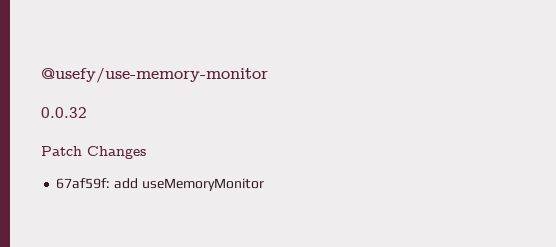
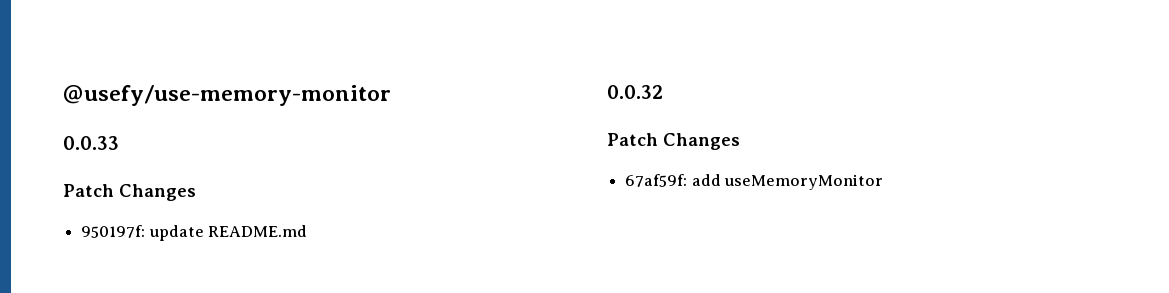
+ 0.0.33
+ Patch Changes
+ 950197f: update README.md

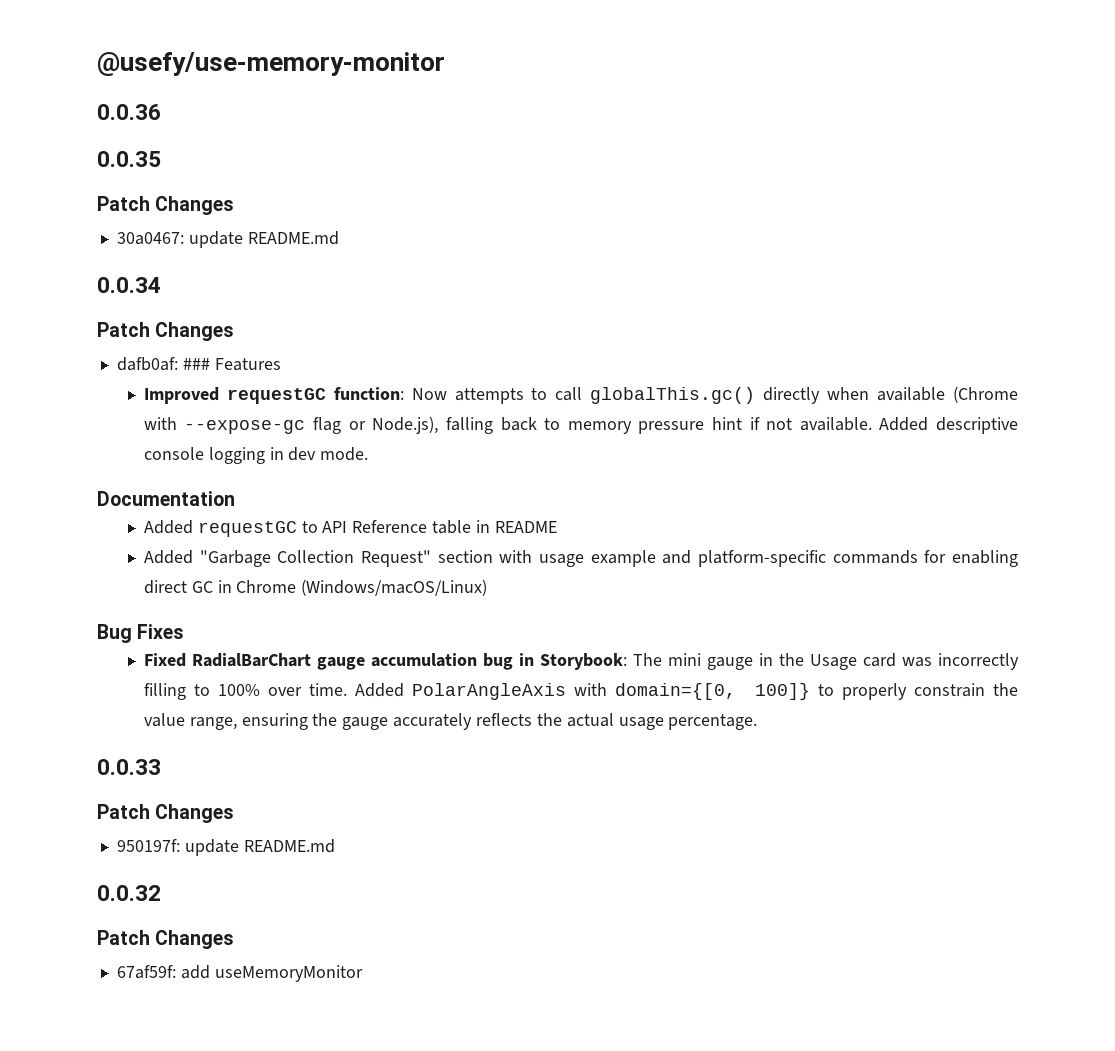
+ 0.0.36
+ 0.0.35
+ Patch Changes
+ 30a0467: update README.md
+ 0.0.34
+ Patch Changes
+ dafb0af: ### Features
+ Improved requestGC function: Now attempts to call globalThis.gc() directly when available (Chrome with --expose-gc flag or Node.js), falling back to memory pressure hint if not available. Added descriptive console logging in dev mode.
+ Documentation
+ Added requestGC to API Reference table in README
+ Added "Garbage Collection Request" section with usage example and platform-specific commands for enabling direct GC in Chrome (Windows/macOS/Linux)
+ Bug Fixes
+ Fixed RadialBarChart gauge accumulation bug in Storybook: The mini gauge in the Usage card was incorrectly filling to 100% over time. Added PolarAngleAxis with domain={[0, 100]} to properly constrain the value range, ensuring the gauge accurately reflects the actual usage percentage.

